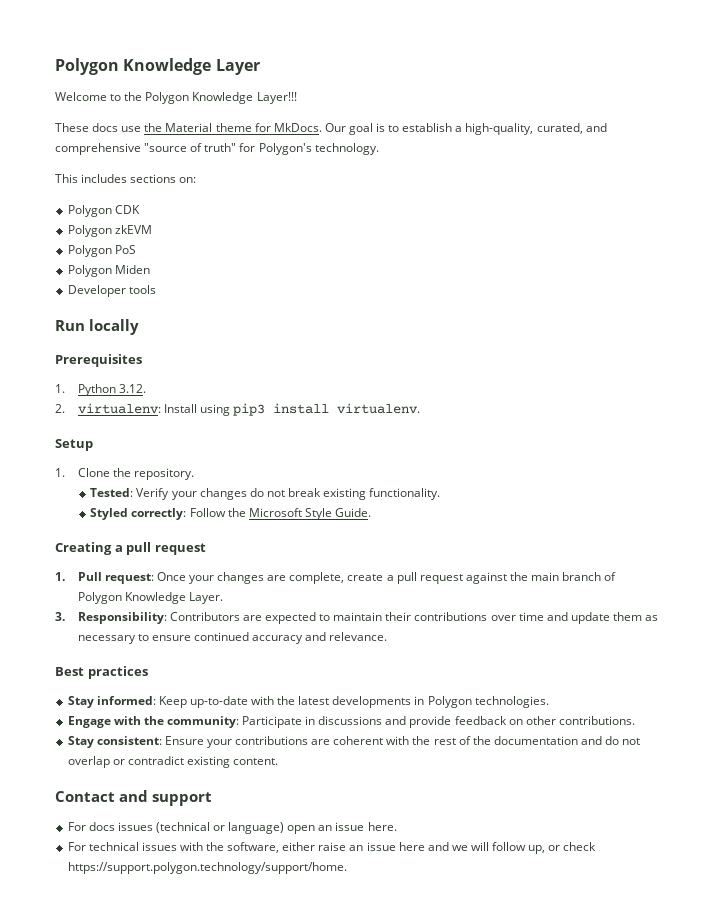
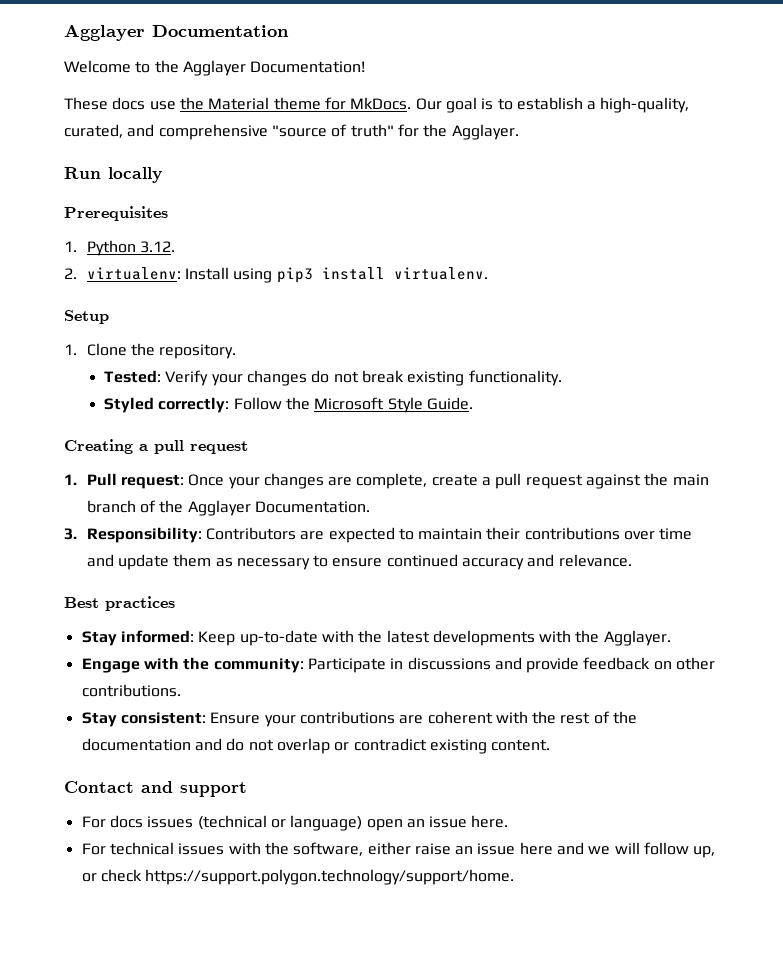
- Polygon Knowledge Layer
+ Agglayer Documentation
- Welcome to the Polygon Knowledge Layer!!!
+ Welcome to the Agglayer Documentation!
- Our goal is to establish a high-quality, curated, and comprehensive "source of truth" for Polygon's technology.
- This includes sections on:
- Polygon CDK
- Polygon zkEVM
- Polygon PoS
- Polygon Miden
- Developer tools
+ Our goal is to establish a high-quality, curated, and comprehensive "source of truth" for the Agglayer.
- 1. Pull request: Once your changes are complete, create a pull request against the main branch of Polygon Knowledge Layer.
+ 1. Pull request: Once your changes are complete, create a pull request against the main branch of the Agglayer Documentation.
- Stay informed: Keep up-to-date with the latest developments in Polygon technologies.
+ Stay informed: Keep up-to-date with the latest developments with the Agglayer.

